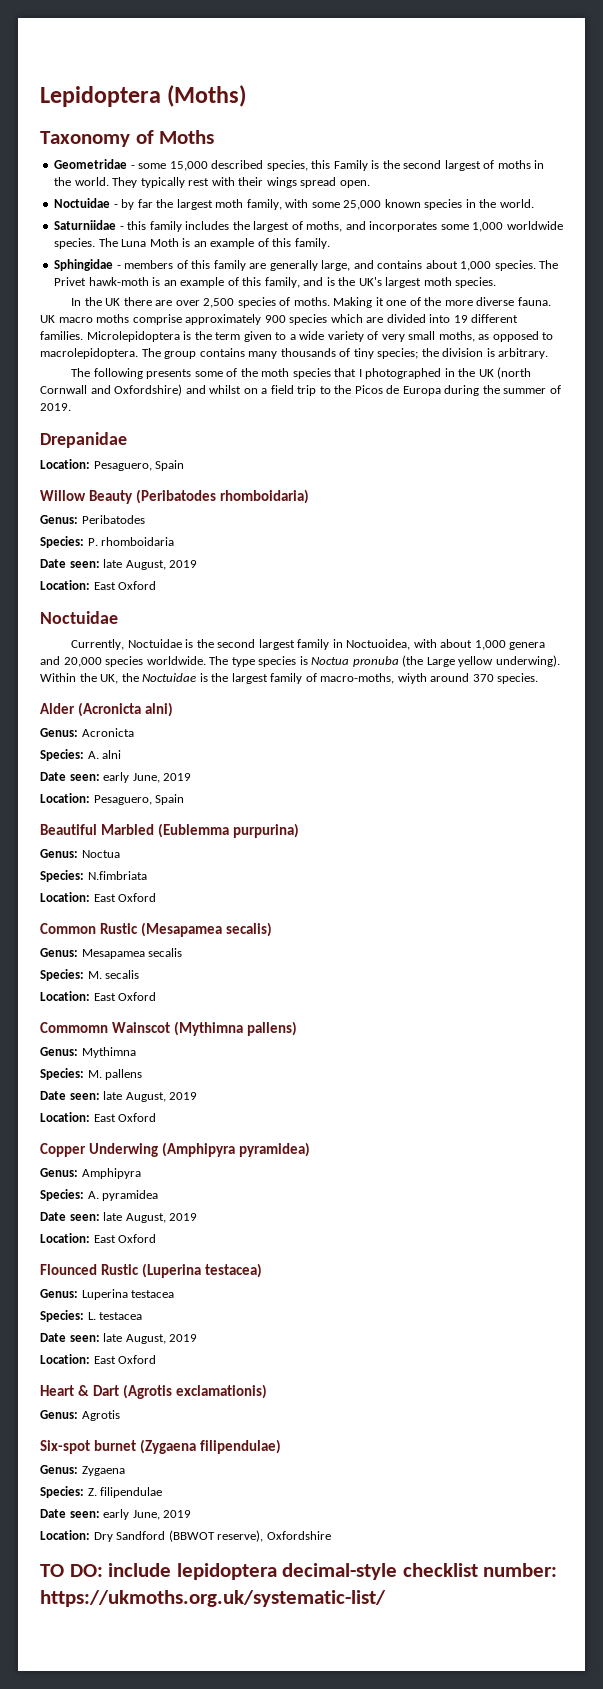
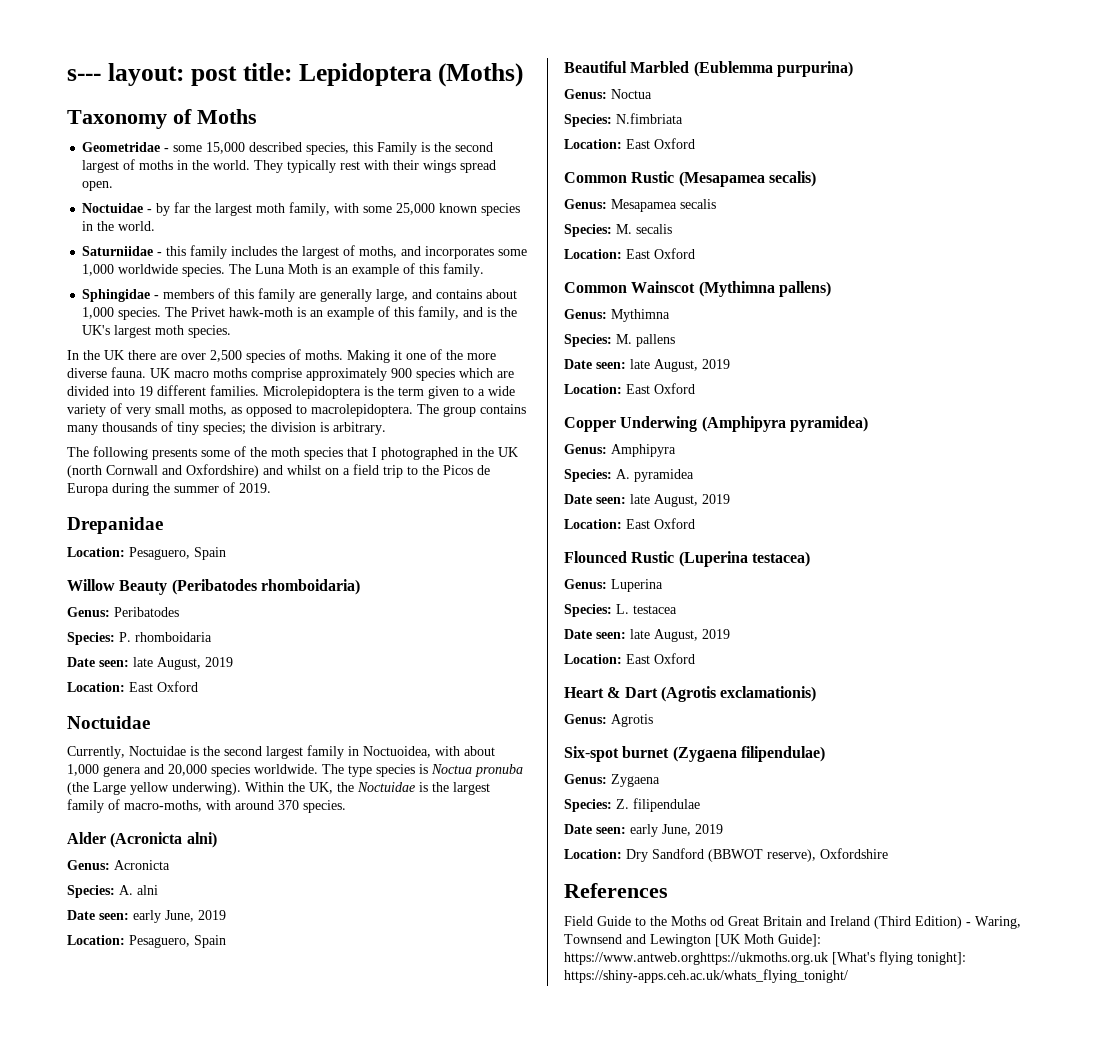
- Lepidoptera (Moths)
+ s--- layout: post title: Lepidoptera (Moths)
- Within the UK, the Noctuidae is the largest family of macro-moths, wiyth around 370 species.
+ Within the UK, the Noctuidae is the largest family of macro-moths, with around 370 species.
- Commomn Wainscot (Mythimna pallens)
+ Common Wainscot (Mythimna pallens)
- Genus: Luperina testacea
+ Genus: Luperina
- TO DO: include lepidoptera decimal-style checklist number: https://ukmoths.org.uk/systematic-list/
+ References
+ Field Guide to the Moths od Great Britain and Ireland (Third Edition) - Waring, Townsend and Lewington [UK Moth Guide]: https://www.antweb.orghttps://ukmoths.org.uk [What's flying tonight]: https://shiny-apps.ceh.ac.uk/whats_flying_tonight/

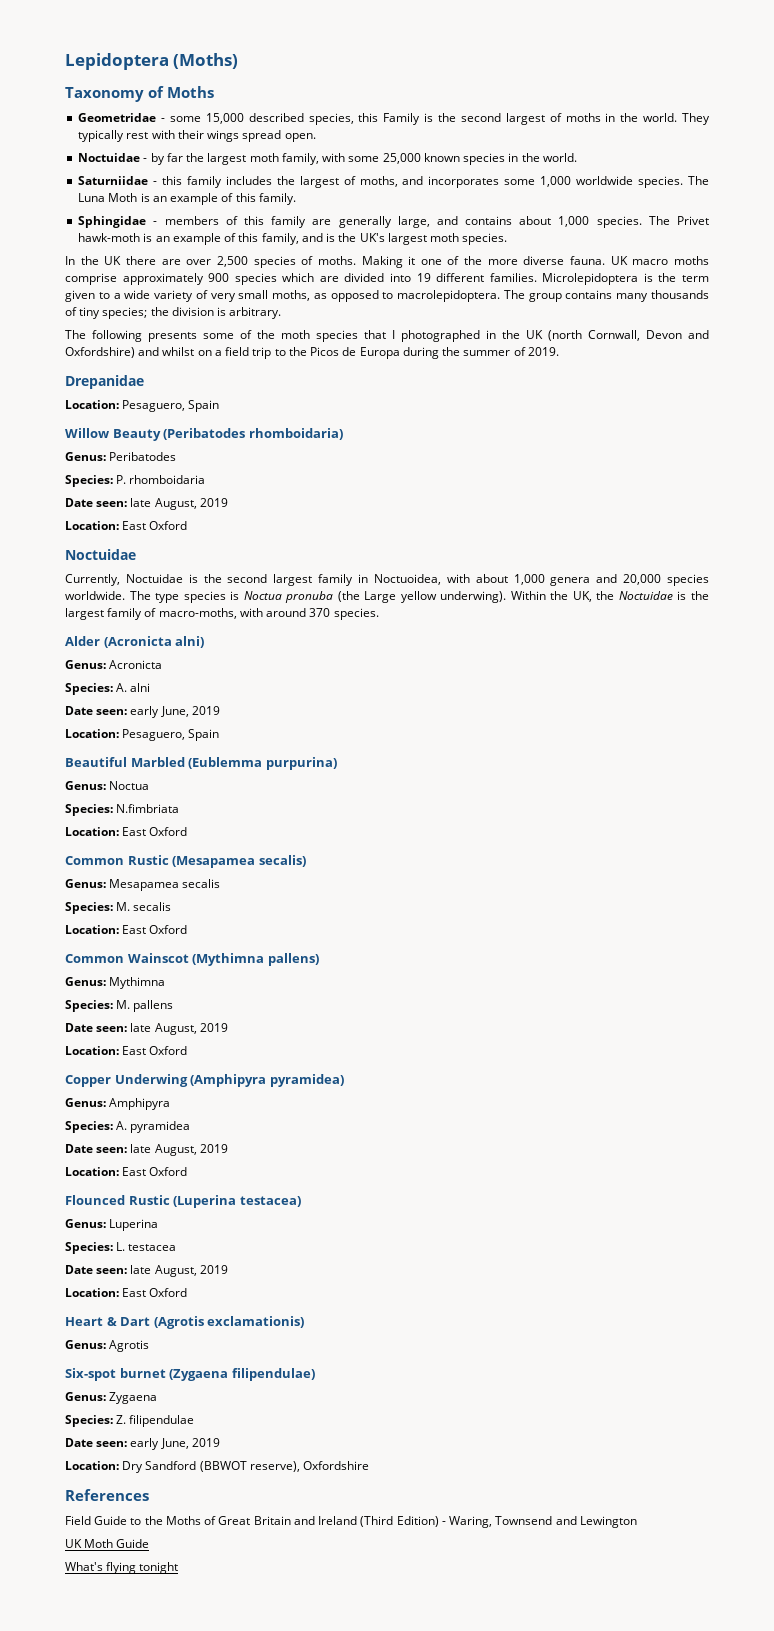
- s--- layout: post title: Lepidoptera (Moths)
+ Lepidoptera (Moths)
- The following presents some of the moth species that I photographed in the UK (north Cornwall and Oxfordshire) and whilst on a field trip to the Picos de Europa during the summer of 2019.
+ The following presents some of the moth species that I photographed in the UK (north Cornwall, Devon and Oxfordshire) and whilst on a field trip to the Picos de Europa during the summer of 2019.
- Field Guide to the Moths od Great Britain and Ireland (Third Edition) - Waring, Townsend and Lewington [UK Moth Guide]: https://www.antweb.orghttps://ukmoths.org.uk [What's flying tonight]: https://shiny-apps.ceh.ac.uk/whats_flying_tonight/
+ Field Guide to the Moths of Great Britain and Ireland (Third Edition) - Waring, Townsend and Lewington
+ UK Moth Guide
+ What's flying tonight

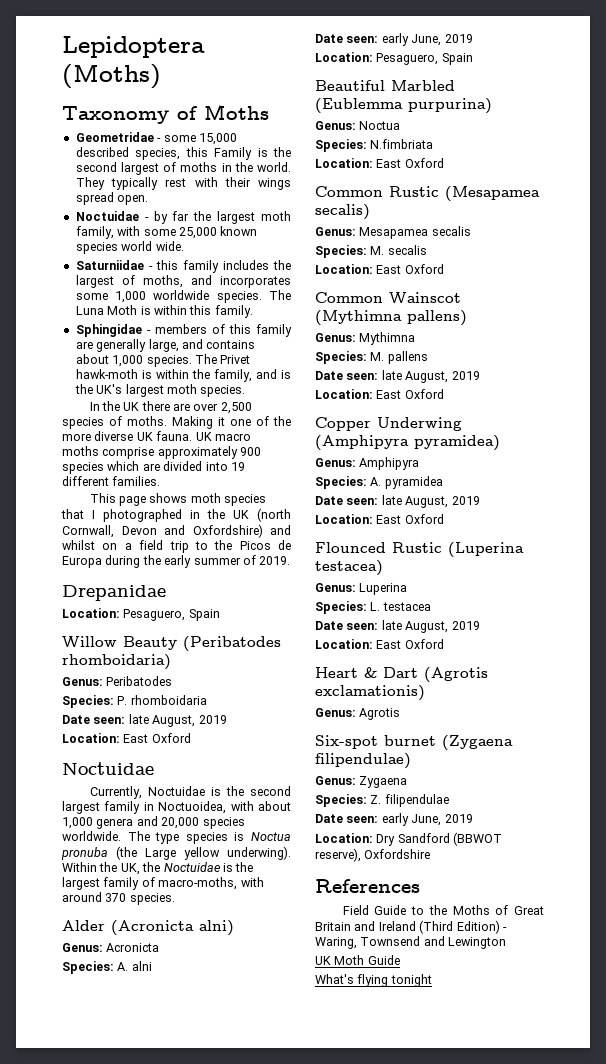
- Noctuidae - by far the largest moth family, with some 25,000 known species in the world.
+ Noctuidae - by far the largest moth family, with some 25,000 known species world wide.
- The Luna Moth is an example of this family.
+ The Luna Moth is within this family.
- The Privet hawk-moth is an example of this family, and is the UK's largest moth species.
+ The Privet hawk-moth is within the family, and is the UK's largest moth species.
- Making it one of the more diverse fauna.
+ Making it one of the more diverse UK fauna.
- UK macro moths comprise approximately 900 species which are divided into 19 different families. Microlepidoptera is the term given to a wide variety of very small moths, as opposed to macrolepidoptera. The group contains many thousands of tiny species; the division is arbitrary.
- The following presents some of the moth species that I photographed in the UK (north Cornwall, Devon and Oxfordshire) and whilst on a field trip to the Picos de Europa during the summer of 2019.
+ UK macro moths comprise approximately 900 species which are divided into 19 different families.
+ This page shows moth species that I photographed in the UK (north Cornwall, Devon and Oxfordshire) and whilst on a field trip to the Picos de Europa during the early summer of 2019.

